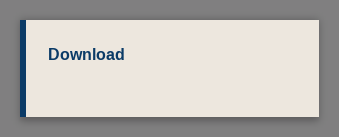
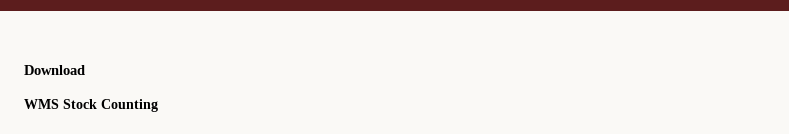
+ WMS Stock Counting

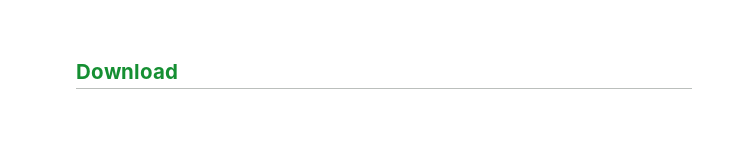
- WMS Stock Counting

